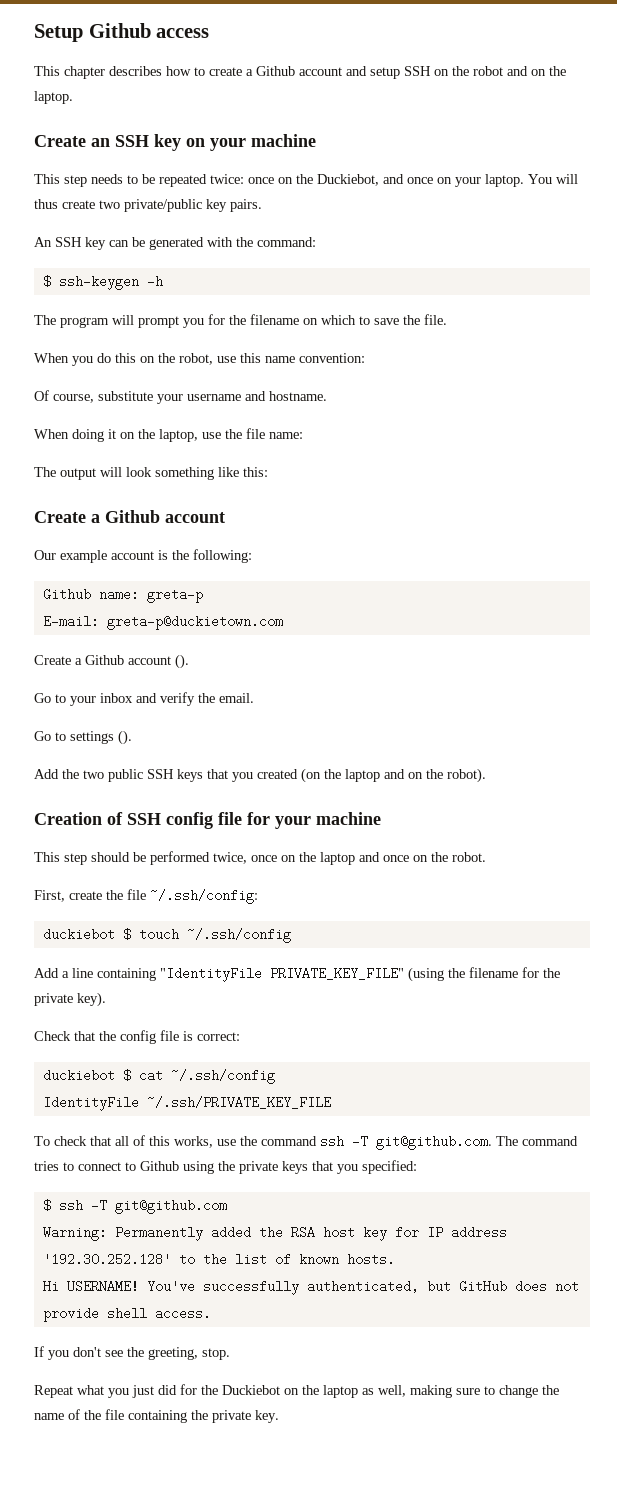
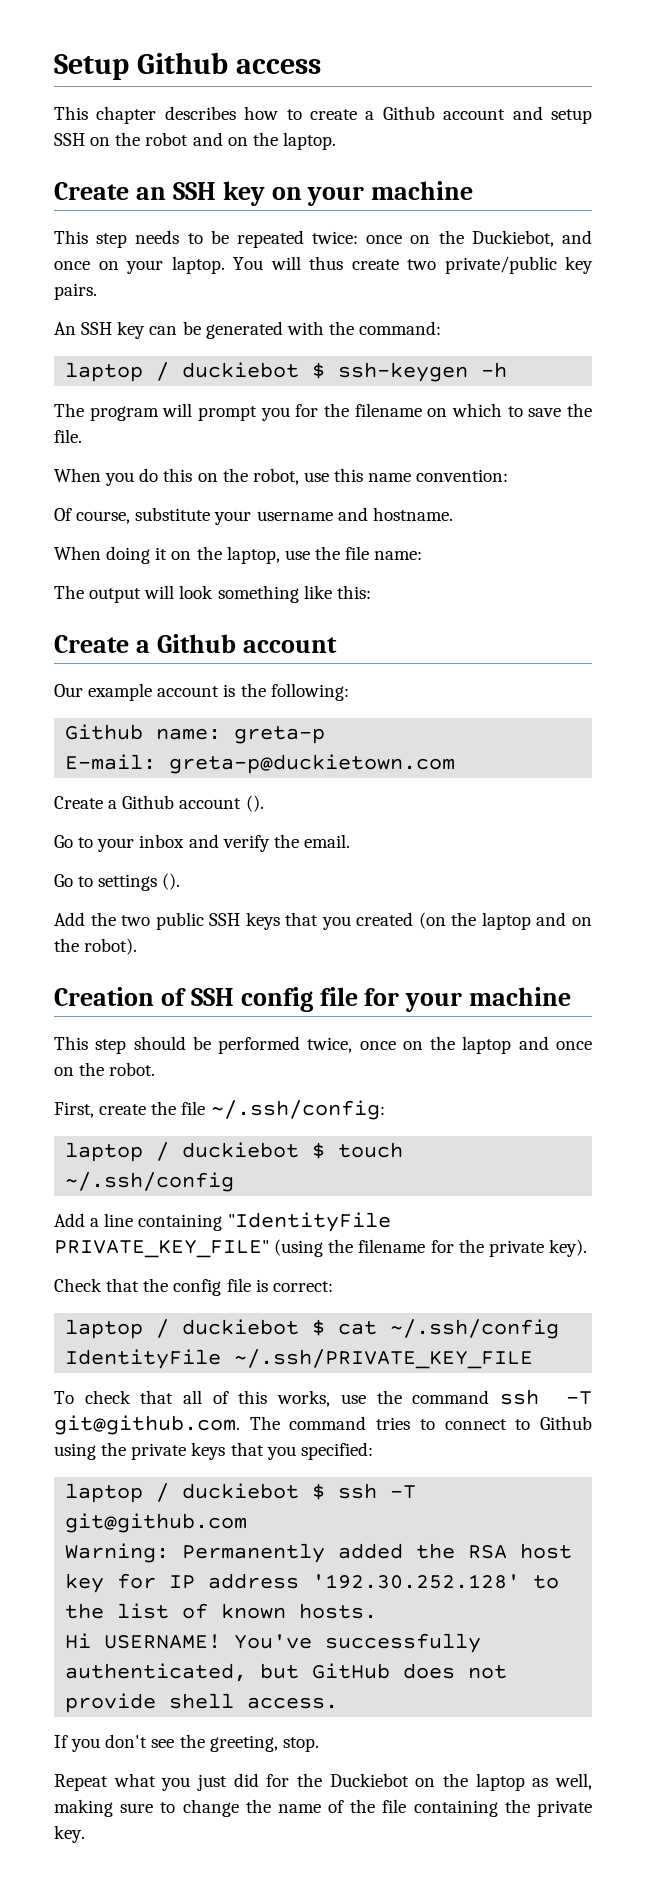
- $ ssh-keygen -h
+ laptop / duckiebot $ ssh-keygen -h
- duckiebot $ touch ~/.ssh/config
+ laptop / duckiebot $ touch ~/.ssh/config
- duckiebot $ cat ~/.ssh/config
+ laptop / duckiebot $ cat ~/.ssh/config
- $ ssh -T git@github.com
+ laptop / duckiebot $ ssh -T git@github.com

